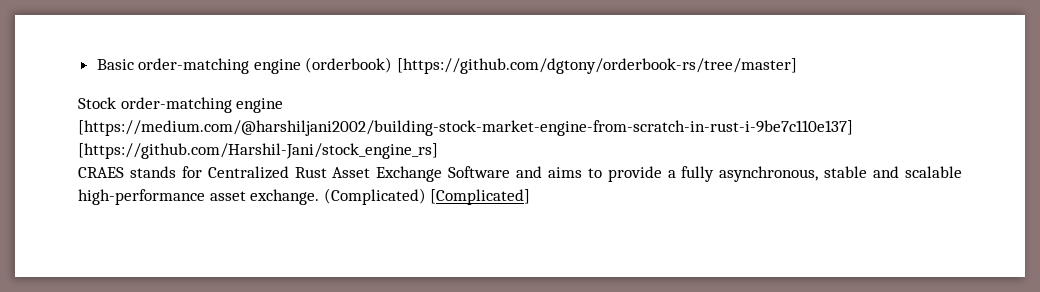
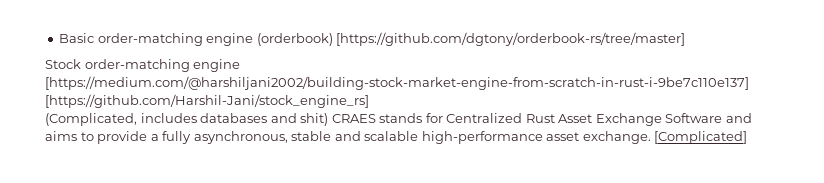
- CRAES stands for Centralized Rust Asset Exchange Software and aims to provide a fully asynchronous, stable and scalable high-performance asset exchange.
+ (Complicated, includes databases and shit) CRAES stands for Centralized Rust Asset Exchange Software and aims to provide a fully asynchronous, stable and scalable high-performance asset exchange.
- (Complicated) [Complicated]
+ [Complicated]

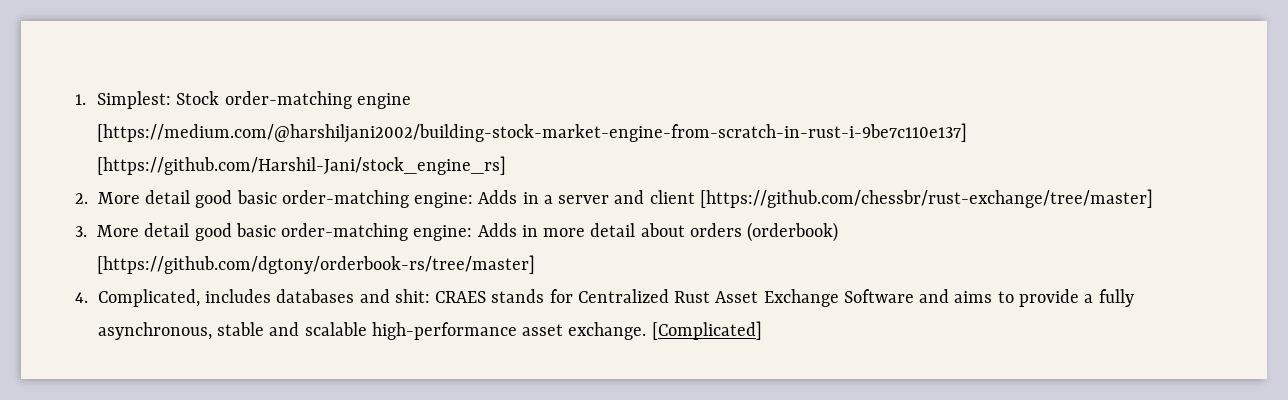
- Basic order-matching engine (orderbook) [https://github.com/dgtony/orderbook-rs/tree/master]
- Stock order-matching engine [https://medium.com/@harshiljani2002/building-stock-market-engine-from-scratch-in-rust-i-9be7c110e137] [https://github.com/Harshil-Jani/stock_engine_rs]
+ 1. Simplest: Stock order-matching engine [https://medium.com/@harshiljani2002/building-stock-market-engine-from-scratch-in-rust-i-9be7c110e137] [https://github.com/Harshil-Jani/stock_engine_rs]
- (Complicated, includes databases and shit) CRAES stands for Centralized Rust Asset Exchange Software and aims to provide a fully asynchronous, stable and scalable high-performance asset exchange.
+ 2. More detail good basic order-matching engine: Adds in a server and client [https://github.com/chessbr/rust-exchange/tree/master]
+ 3. More detail good basic order-matching engine: Adds in more detail about orders (orderbook) [https://github.com/dgtony/orderbook-rs/tree/master]
+ 4. Complicated, includes databases and shit: CRAES stands for Centralized Rust Asset Exchange Software and aims to provide a fully asynchronous, stable and scalable high-performance asset exchange.

